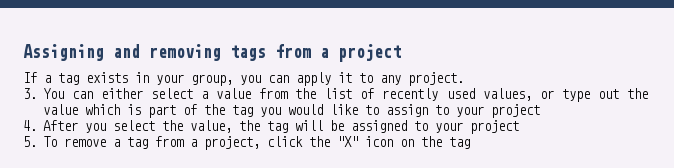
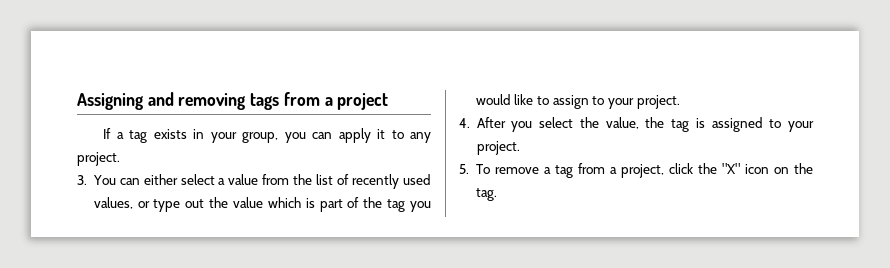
- 3. You can either select a value from the list of recently used values, or type out the value which is part of the tag you would like to assign to your project
+ 3. You can either select a value from the list of recently used values, or type out the value which is part of the tag you would like to assign to your project.
- 4. After you select the value, the tag will be assigned to your project
+ 4. After you select the value, the tag is assigned to your project.
- 5. To remove a tag from a project, click the "X" icon on the tag
+ 5. To remove a tag from a project, click the "X" icon on the tag.

